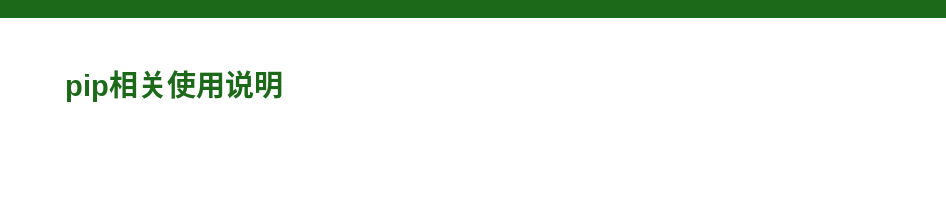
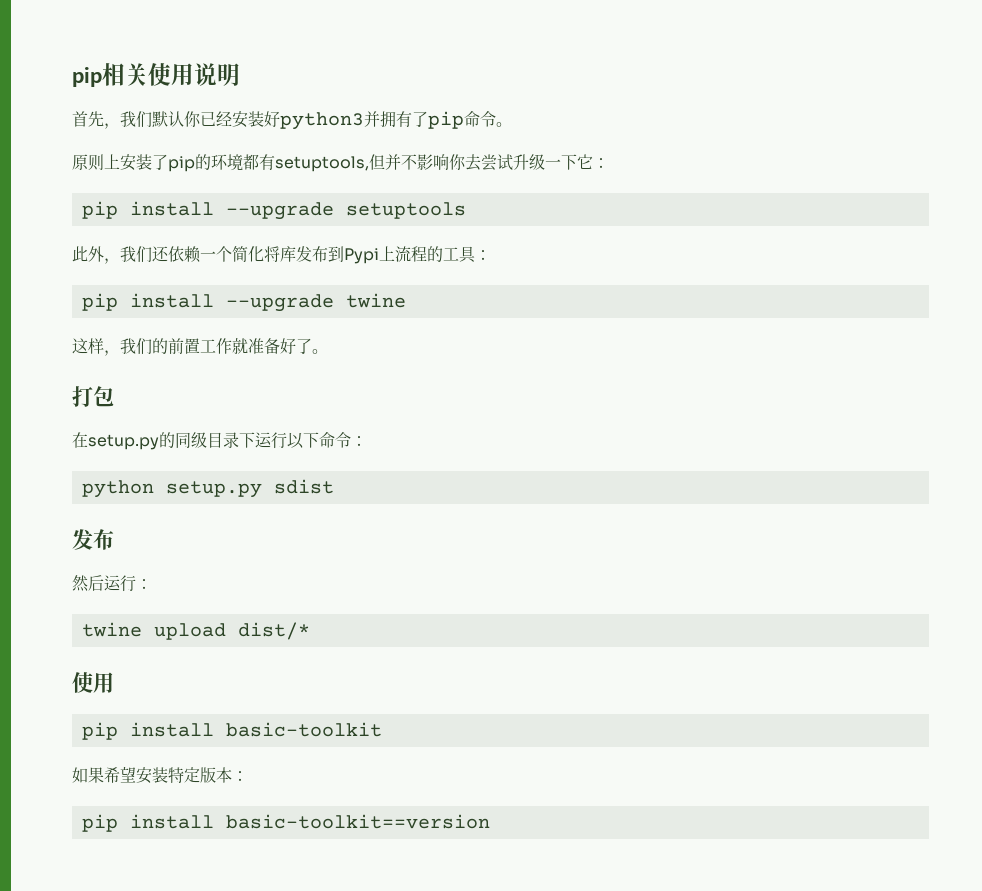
+ 首先，我们默认你已经安装好python3并拥有了pip命令。
+ 原则上安装了pip的环境都有setuptools,但并不影响你去尝试升级一下它：
+ pip install --upgrade setuptools
+ 此外，我们还依赖一个简化将库发布到Pypi上流程的工具：
+ pip install --upgrade twine
+ 这样，我们的前置工作就准备好了。
+ 打包
+ 在setup.py的同级目录下运行以下命令：
+ python setup.py sdist
+ 发布
+ 然后运行：
+ twine upload dist/*
+ 使用
+ pip install basic-toolkit
+ 如果希望安装特定版本：
+ pip install basic-toolkit==version

